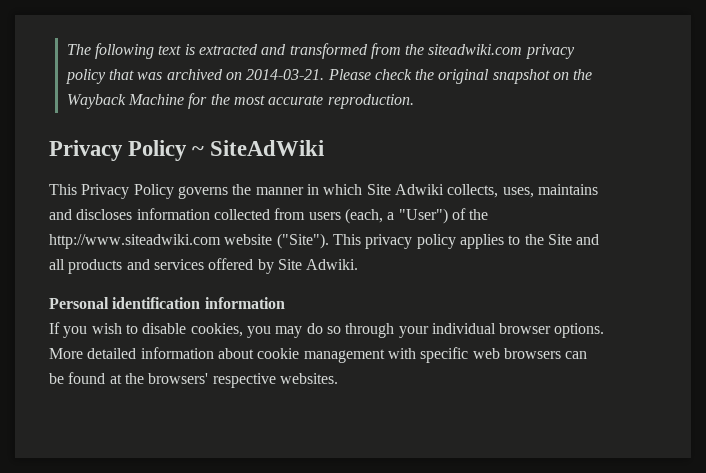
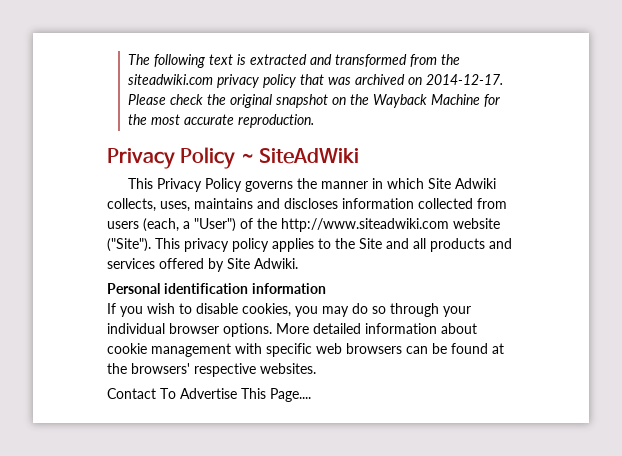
- The following text is extracted and transformed from the siteadwiki.com privacy policy that was archived on 2014-03-21.
+ The following text is extracted and transformed from the siteadwiki.com privacy policy that was archived on 2014-12-17.
+ Contact To Advertise This Page....

